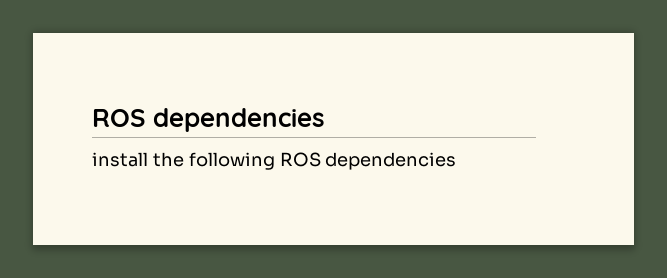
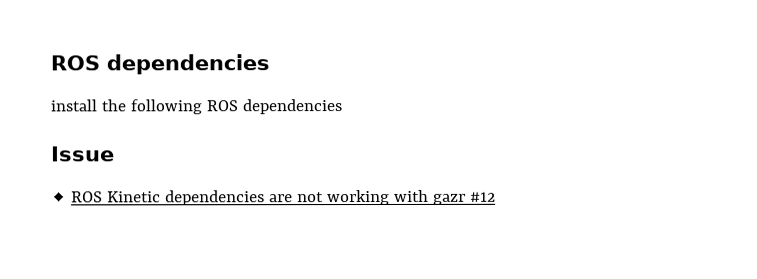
+ Issue
+ ROS Kinetic dependencies are not working with gazr #12

